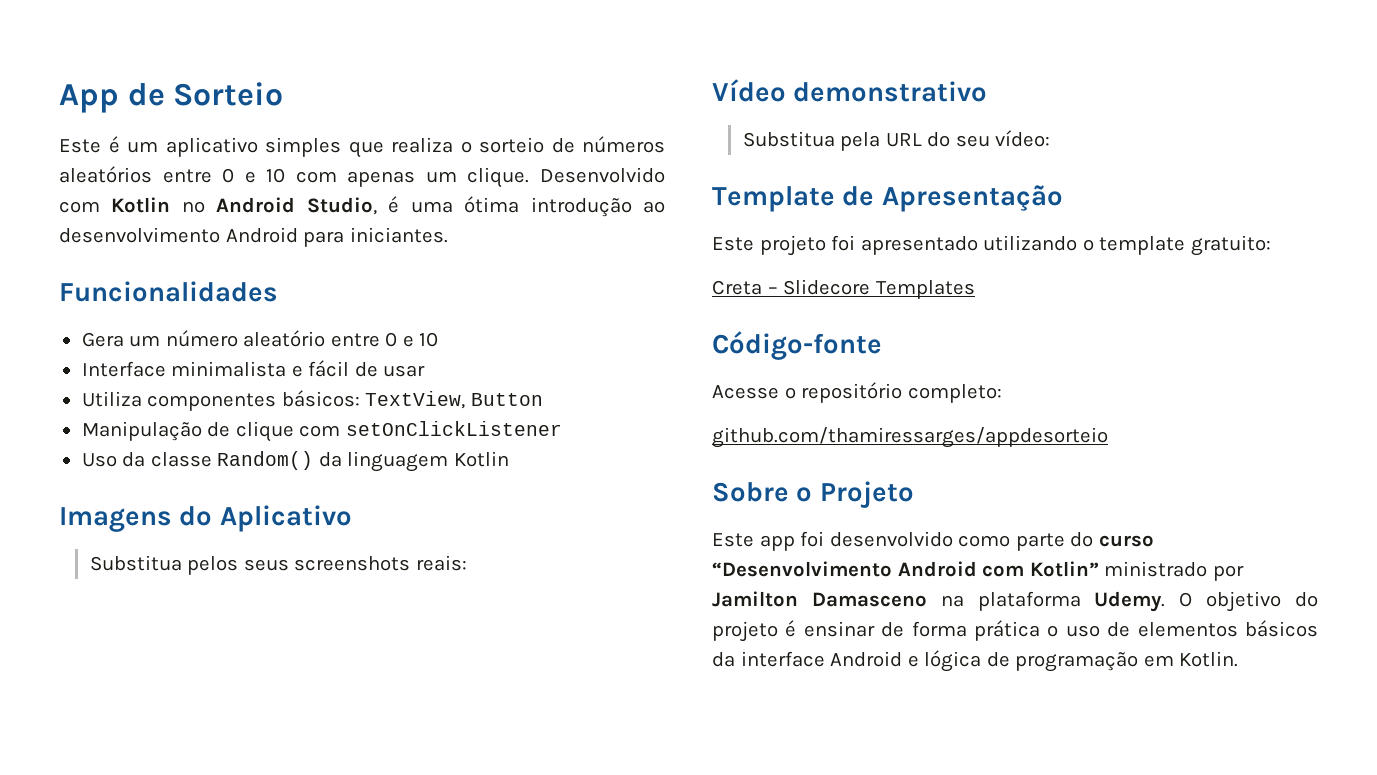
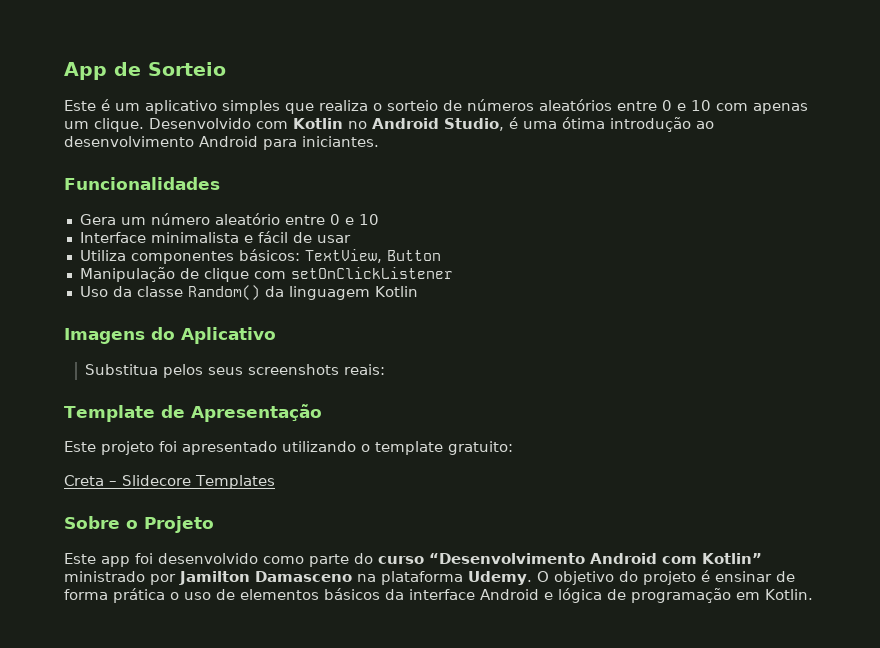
- Vídeo demonstrativo
- Substitua pela URL do seu vídeo:
- Código-fonte
- Acesse o repositório completo:
- github.com/thamiressarges/appdesorteio

